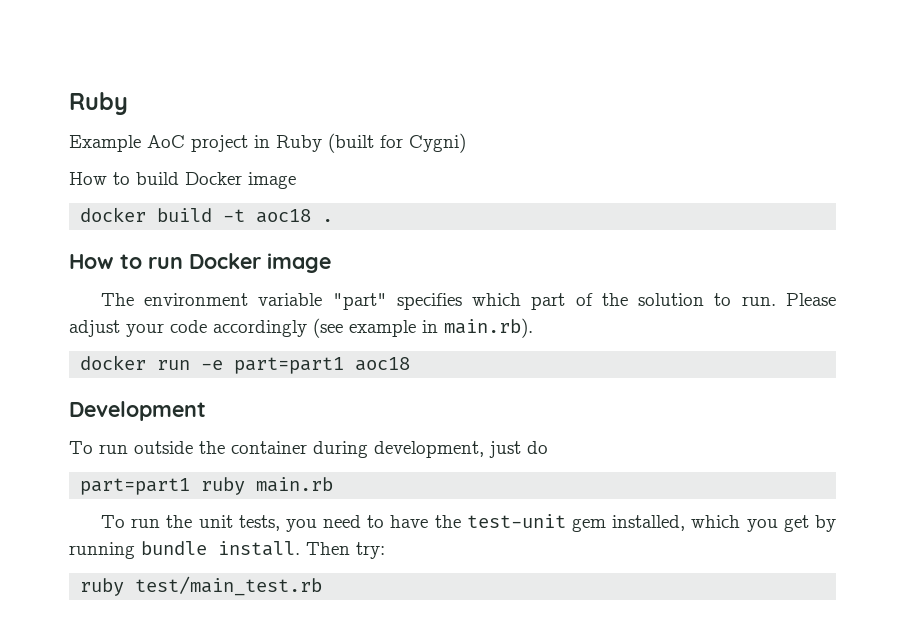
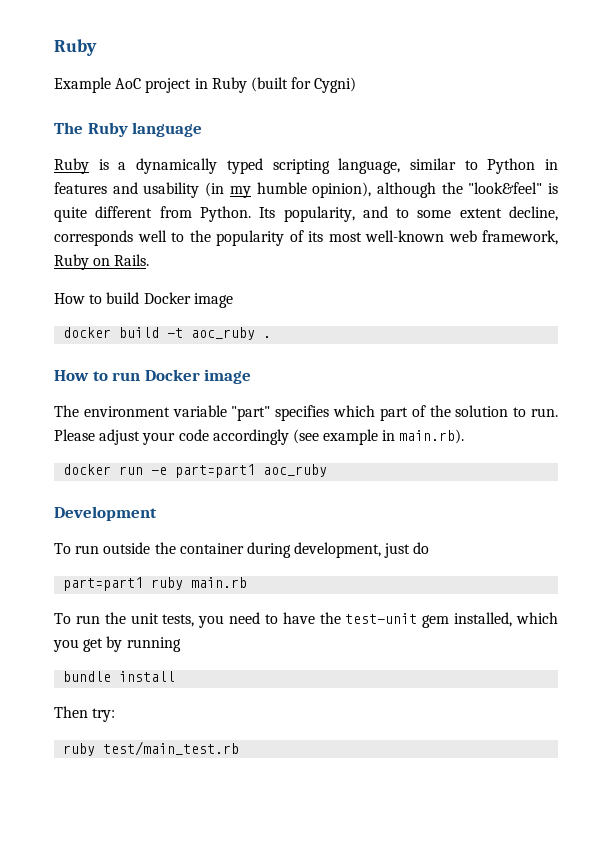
+ The Ruby language
+ Ruby is a dynamically typed scripting language, similar to Python in features and usability (in my humble opinion), although the "look&feel" is quite different from Python. Its popularity, and to some extent decline, corresponds well to the popularity of its most well-known web framework, Ruby on Rails.
- docker build -t aoc18 .
+ docker build -t aoc_ruby .
- docker run -e part=part1 aoc18
+ docker run -e part=part1 aoc_ruby
- To run the unit tests, you need to have the test-unit gem installed, which you get by running bundle install. Then try:
+ To run the unit tests, you need to have the test-unit gem installed, which you get by running
+ bundle install
+ Then try:

